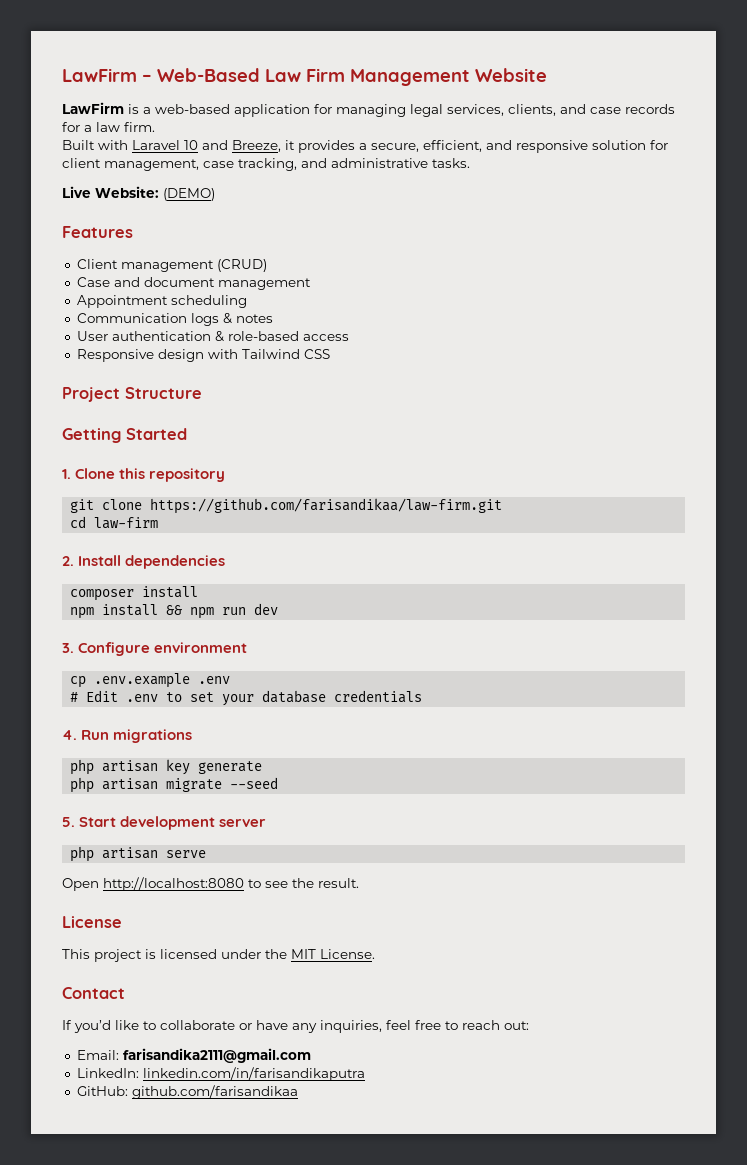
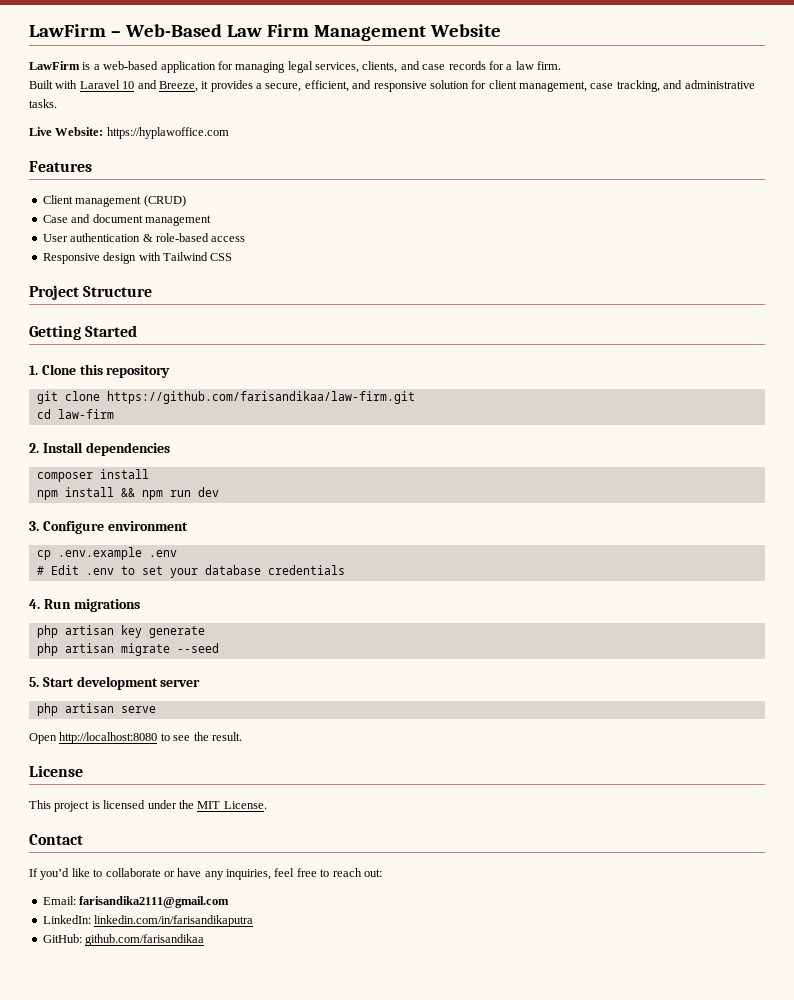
- Live Website: (DEMO)
+ Live Website: https://hyplawoffice.com
- Appointment scheduling
- Communication logs & notes

